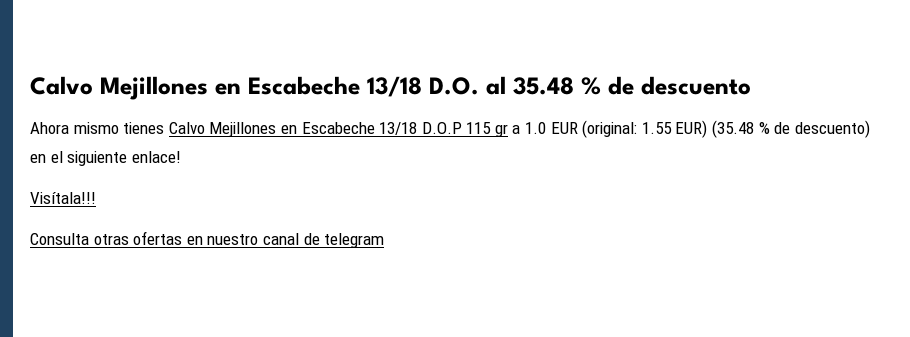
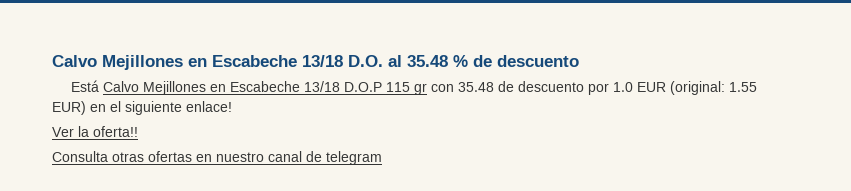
- Ahora mismo tienes Calvo Mejillones en Escabeche 13/18 D.O.P 115 gr a 1.0 EUR (original: 1.55 EUR) (35.48 % de descuento) en el siguiente enlace!
+ Está Calvo Mejillones en Escabeche 13/18 D.O.P 115 gr con 35.48 de descuento por 1.0 EUR (original: 1.55 EUR) en el siguiente enlace!
- Visítala!!!
+ Ver la oferta!!

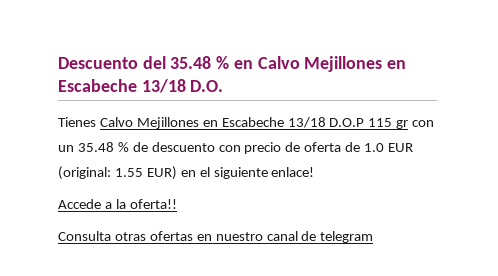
- Calvo Mejillones en Escabeche 13/18 D.O. al 35.48 % de descuento
- Está Calvo Mejillones en Escabeche 13/18 D.O.P 115 gr con 35.48 de descuento por 1.0 EUR (original: 1.55 EUR) en el siguiente enlace!
+ Descuento del 35.48 % en Calvo Mejillones en Escabeche 13/18 D.O.
+ Tienes Calvo Mejillones en Escabeche 13/18 D.O.P 115 gr con un 35.48 % de descuento con precio de oferta de 1.0 EUR (original: 1.55 EUR) en el siguiente enlace!
- Ver la oferta!!
+ Accede a la oferta!!

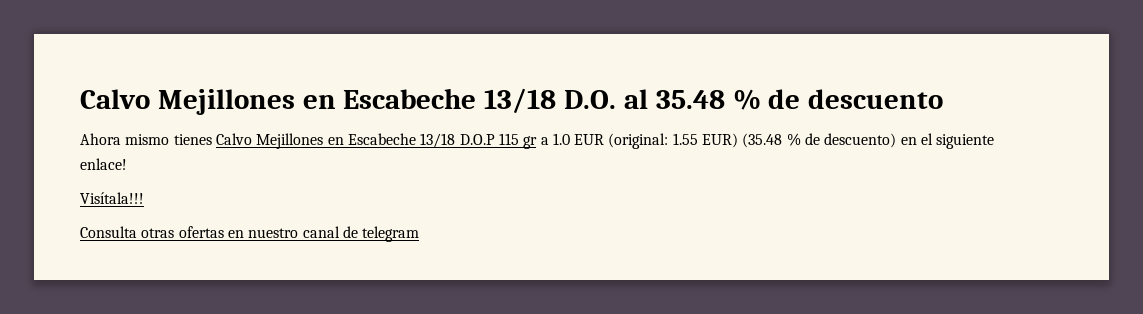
- Descuento del 35.48 % en Calvo Mejillones en Escabeche 13/18 D.O.
- Tienes Calvo Mejillones en Escabeche 13/18 D.O.P 115 gr con un 35.48 % de descuento con precio de oferta de 1.0 EUR (original: 1.55 EUR) en el siguiente enlace!
+ Calvo Mejillones en Escabeche 13/18 D.O. al 35.48 % de descuento
+ Ahora mismo tienes Calvo Mejillones en Escabeche 13/18 D.O.P 115 gr a 1.0 EUR (original: 1.55 EUR) (35.48 % de descuento) en el siguiente enlace!
- Accede a la oferta!!
+ Visítala!!!

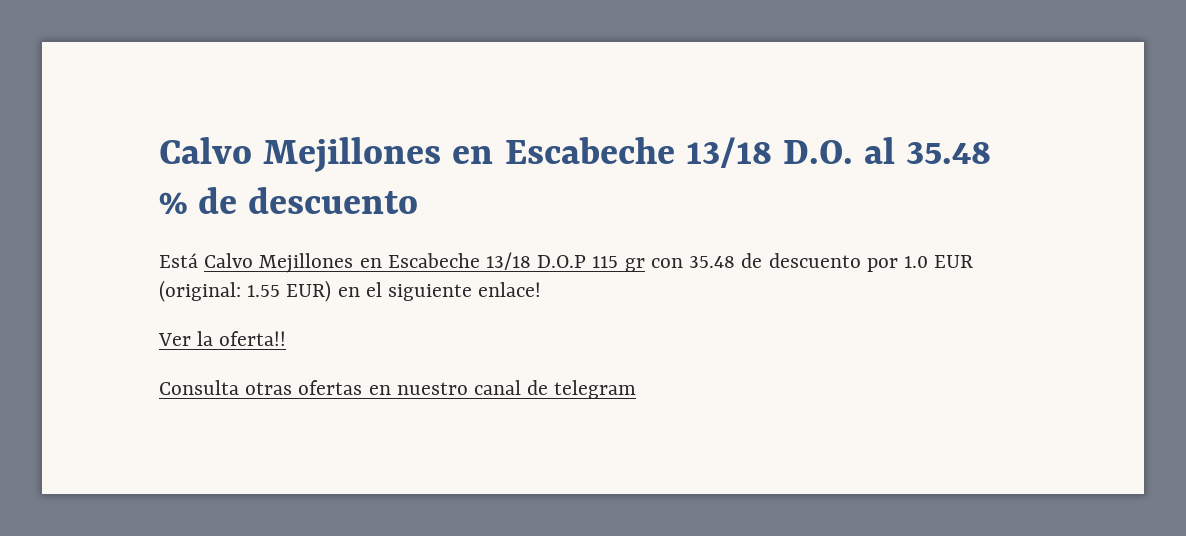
- Ahora mismo tienes Calvo Mejillones en Escabeche 13/18 D.O.P 115 gr a 1.0 EUR (original: 1.55 EUR) (35.48 % de descuento) en el siguiente enlace!
+ Está Calvo Mejillones en Escabeche 13/18 D.O.P 115 gr con 35.48 de descuento por 1.0 EUR (original: 1.55 EUR) en el siguiente enlace!
- Visítala!!!
+ Ver la oferta!!

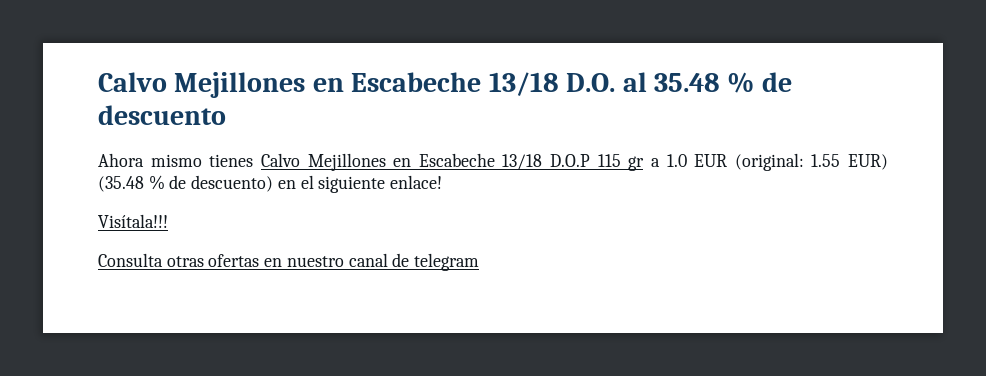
- Está Calvo Mejillones en Escabeche 13/18 D.O.P 115 gr con 35.48 de descuento por 1.0 EUR (original: 1.55 EUR) en el siguiente enlace!
+ Ahora mismo tienes Calvo Mejillones en Escabeche 13/18 D.O.P 115 gr a 1.0 EUR (original: 1.55 EUR) (35.48 % de descuento) en el siguiente enlace!
- Ver la oferta!!
+ Visítala!!!

